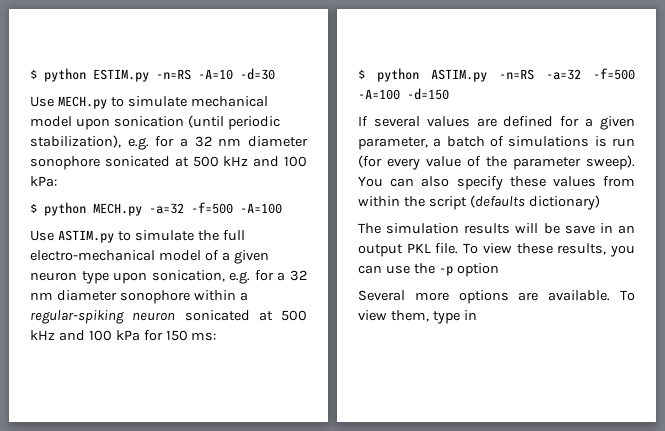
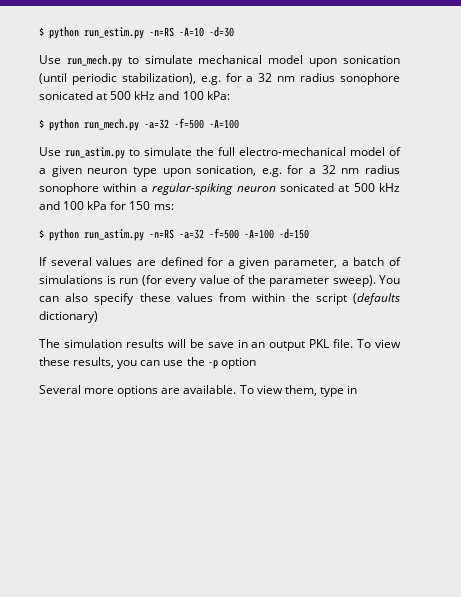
- $ python ESTIM.py -n=RS -A=10 -d=30
+ $ python run_estim.py -n=RS -A=10 -d=30
- Use MECH.py to simulate mechanical model upon sonication (until periodic stabilization), e.g. for a 32 nm diameter sonophore sonicated at 500 kHz and 100 kPa:
+ Use run_mech.py to simulate mechanical model upon sonication (until periodic stabilization), e.g. for a 32 nm radius sonophore sonicated at 500 kHz and 100 kPa:
- $ python MECH.py -a=32 -f=500 -A=100
+ $ python run_mech.py -a=32 -f=500 -A=100
- Use ASTIM.py to simulate the full electro-mechanical model of a given neuron type upon sonication, e.g. for a 32 nm diameter sonophore within a regular-spiking neuron sonicated at 500 kHz and 100 kPa for 150 ms:
+ Use run_astim.py to simulate the full electro-mechanical model of a given neuron type upon sonication, e.g. for a 32 nm radius sonophore within a regular-spiking neuron sonicated at 500 kHz and 100 kPa for 150 ms:
- $ python ASTIM.py -n=RS -a=32 -f=500 -A=100 -d=150
+ $ python run_astim.py -n=RS -a=32 -f=500 -A=100 -d=150

